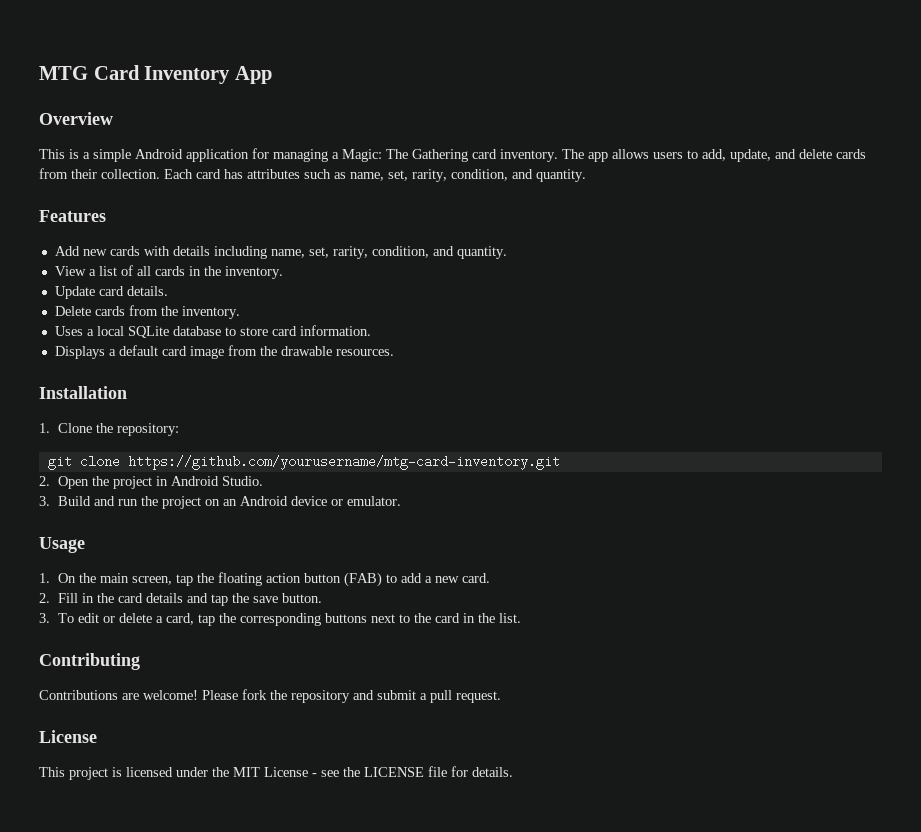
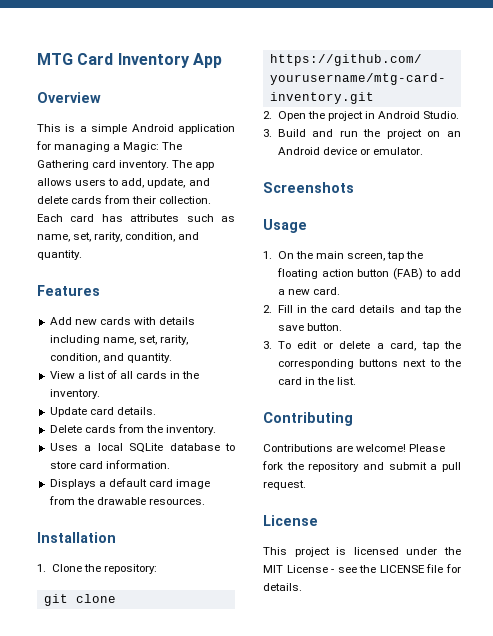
+ Screenshots

